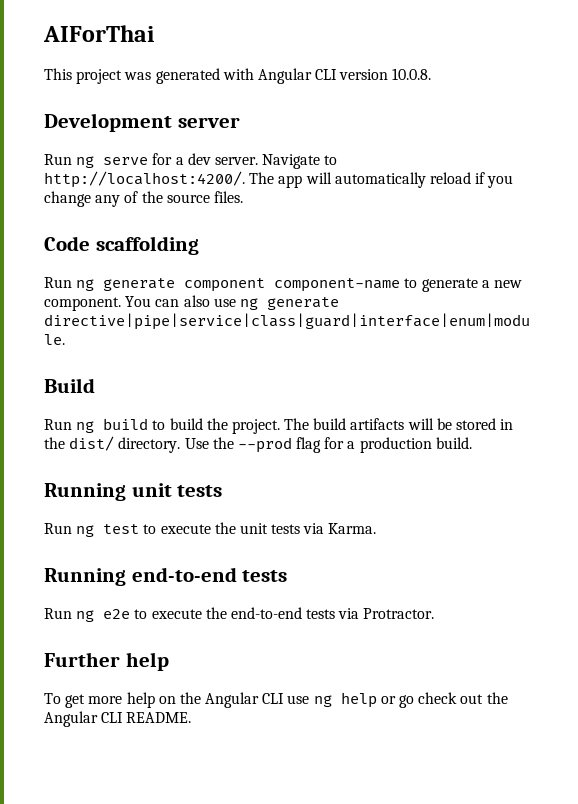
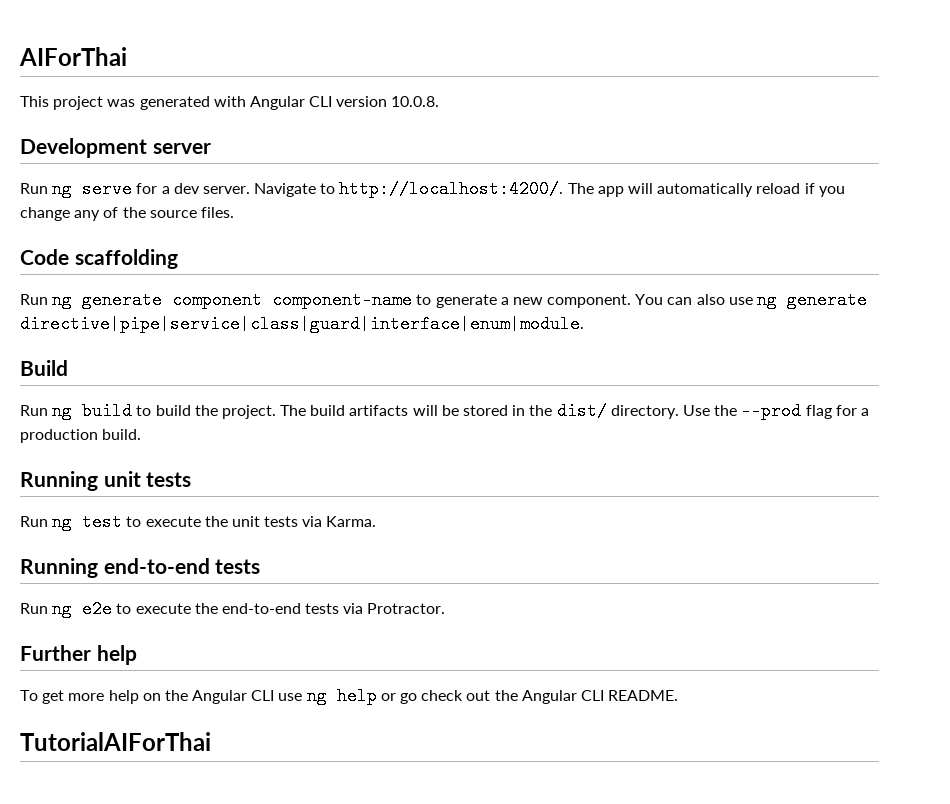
+ TutorialAIForThai

